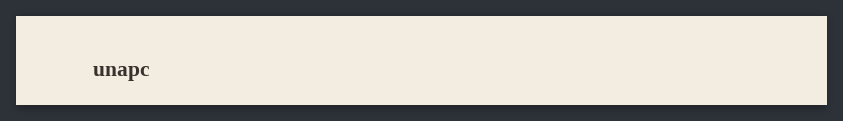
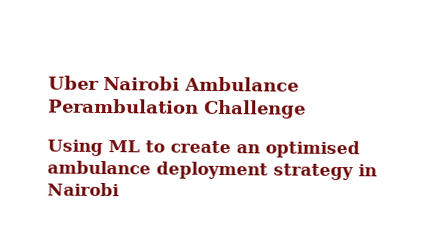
- unapc
+ Uber Nairobi Ambulance Perambulation Challenge
+ Using ML to create an optimised ambulance deployment strategy in Nairobi

